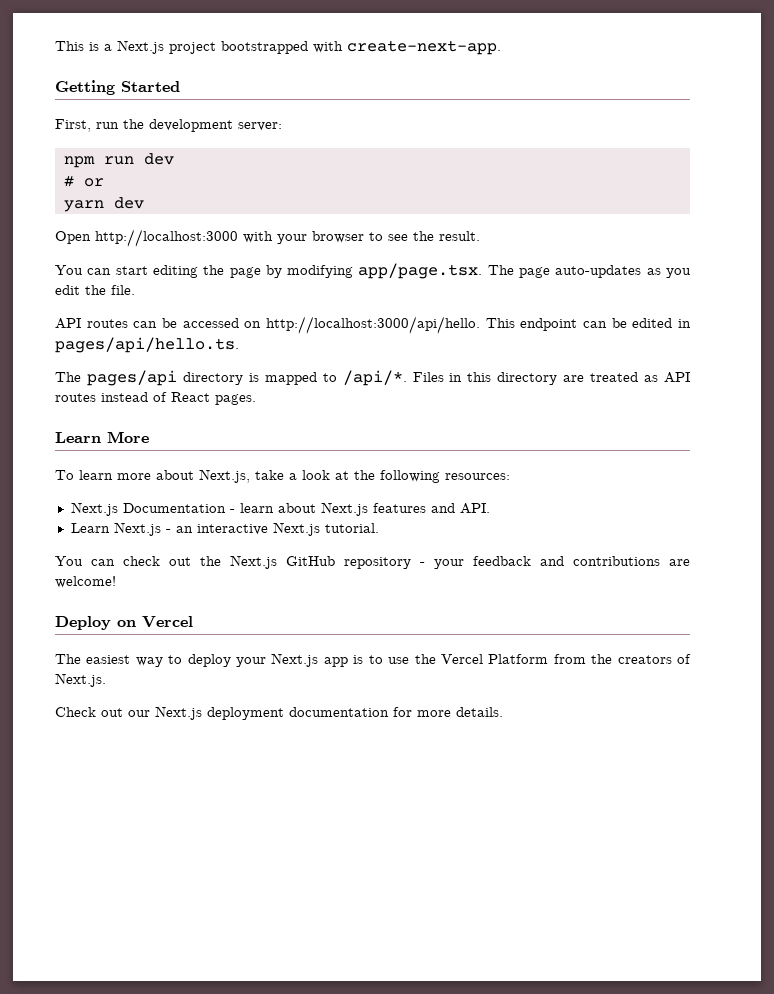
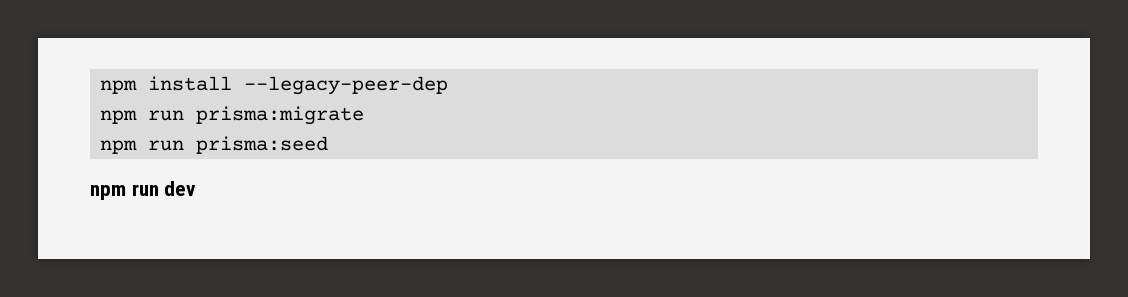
- This is a Next.js project bootstrapped with create-next-app.
- Getting Started
- First, run the development server:
+ npm install --legacy-peer-dep
+ npm run prisma:migrate
+ npm run prisma:seed
  npm run dev
- # or
- yarn dev
- Open http://localhost:3000 with your browser to see the result.
- You can start editing the page by modifying app/page.tsx. The page auto-updates as you edit the file.
- API routes can be accessed on http://localhost:3000/api/hello. This endpoint can be edited in pages/api/hello.ts.
- The pages/api directory is mapped to /api/*. Files in this directory are treated as API routes instead of React pages.
- Learn More
- To learn more about Next.js, take a look at the following resources:
- Next.js Documentation - learn about Next.js features and API.
- Learn Next.js - an interactive Next.js tutorial.
- You can check out the Next.js GitHub repository - your feedback and contributions are welcome!
- Deploy on Vercel
- The easiest way to deploy your Next.js app is to use the Vercel Platform from the creators of Next.js.
- Check out our Next.js deployment documentation for more details.

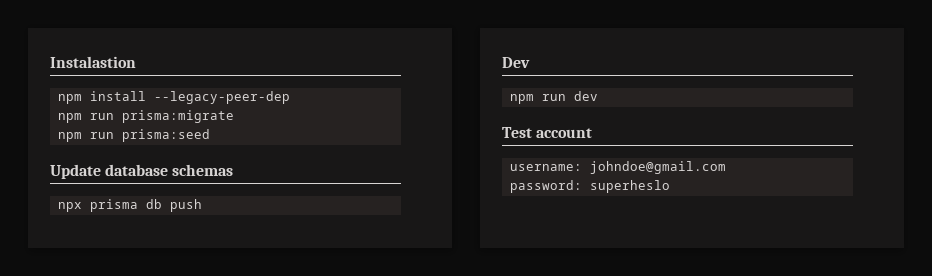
+ Instalastion
+ Update database schemas
+ npx prisma db push
+ Dev
  npm run dev
+ Test account
+ username: johndoe@gmail.com
+ password: superheslo

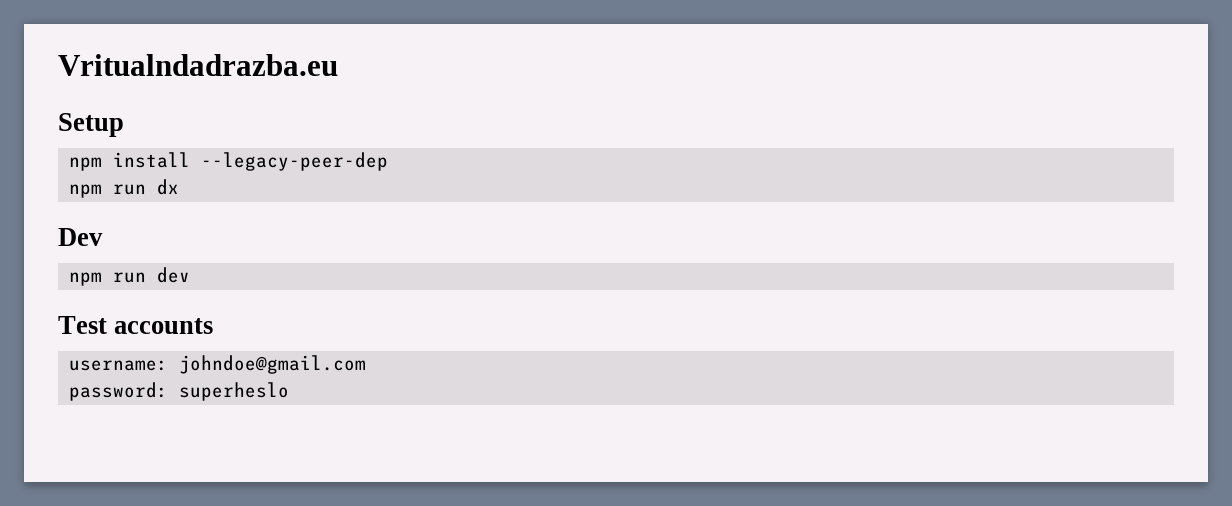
- Instalastion
+ Vritualndadrazba.eu
+ Setup
- npm run prisma:migrate
- npm run prisma:seed
- Update database schemas
- npx prisma db push
+ npm run dx
- Test account
+ Test accounts

